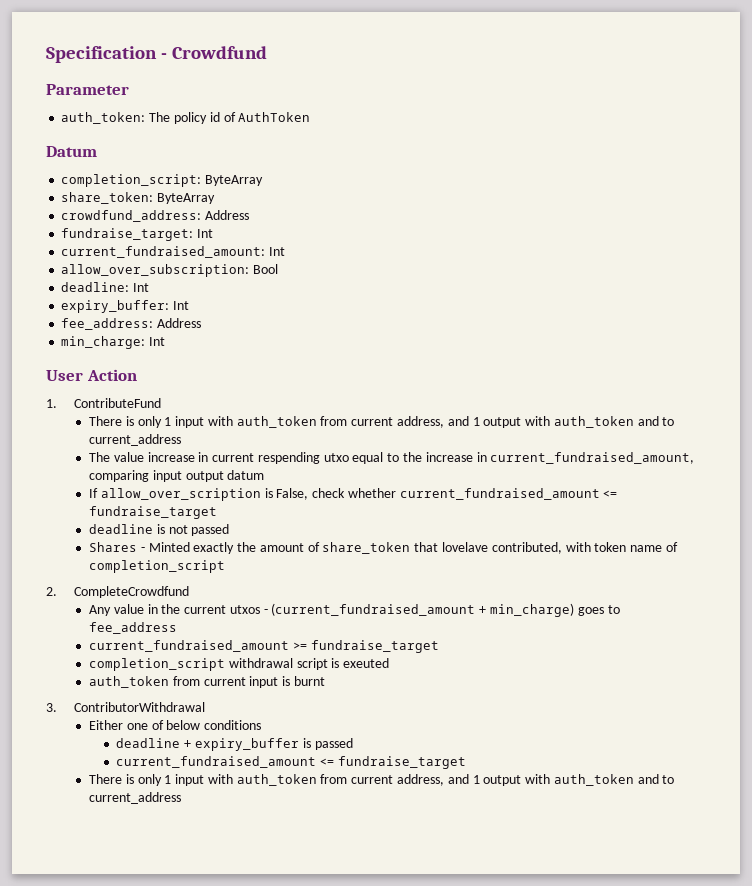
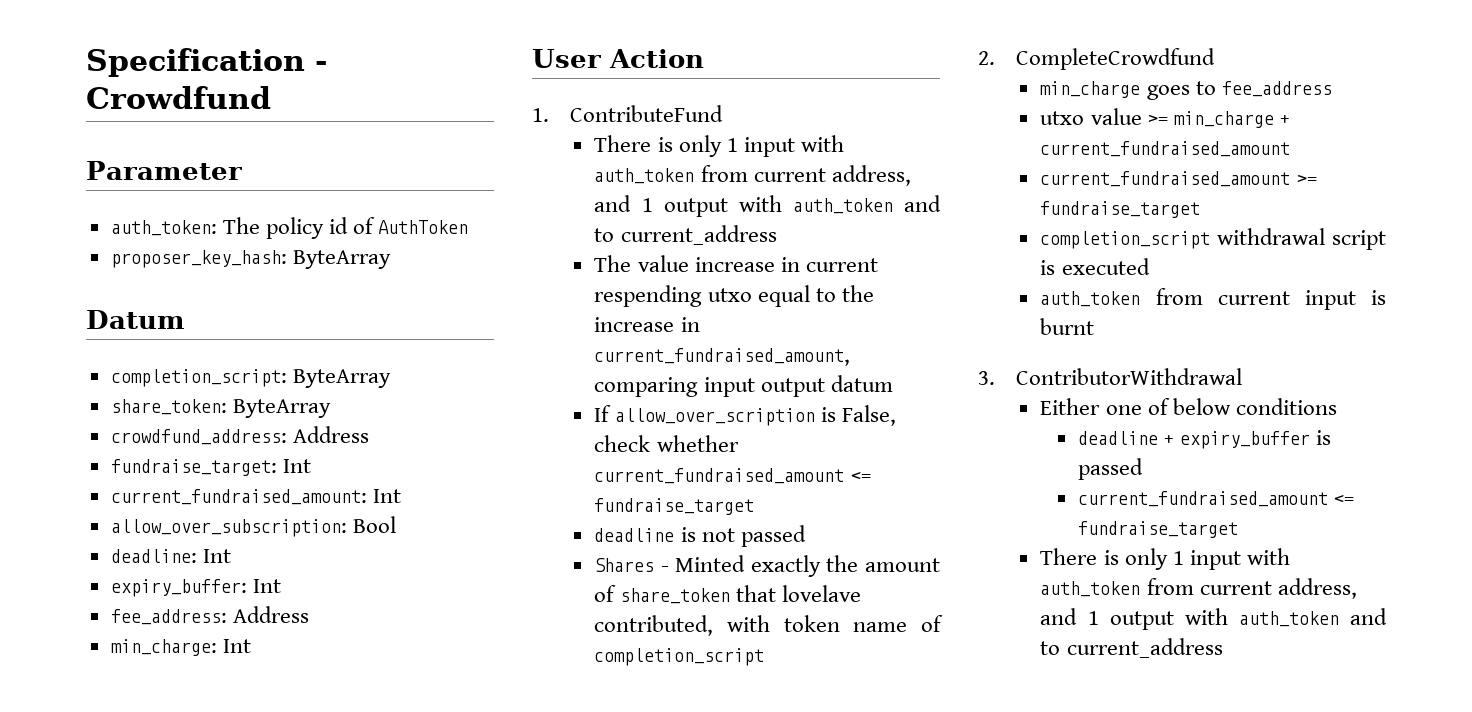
+ proposer_key_hash: ByteArray
- Any value in the current utxos - (current_fundraised_amount + min_charge) goes to fee_address
+ min_charge goes to fee_address
+ utxo value >= min_charge + current_fundraised_amount
- completion_script withdrawal script is exeuted
+ completion_script withdrawal script is executed

